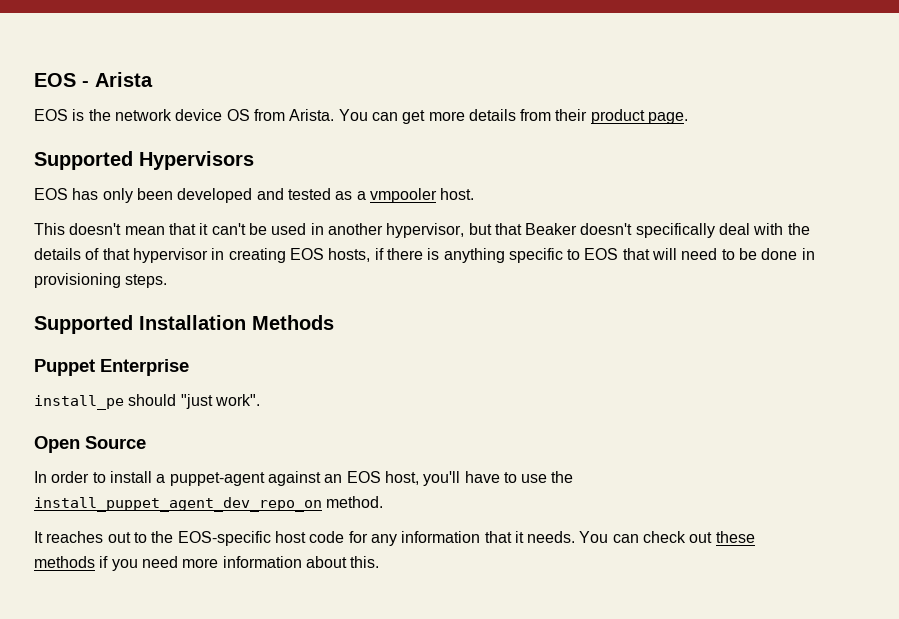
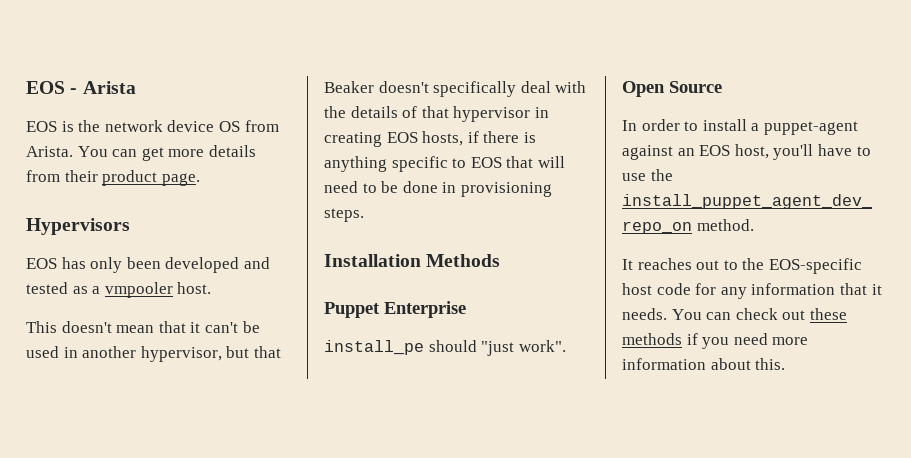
- Supported Hypervisors
+ Hypervisors
- Supported Installation Methods
+ Installation Methods

